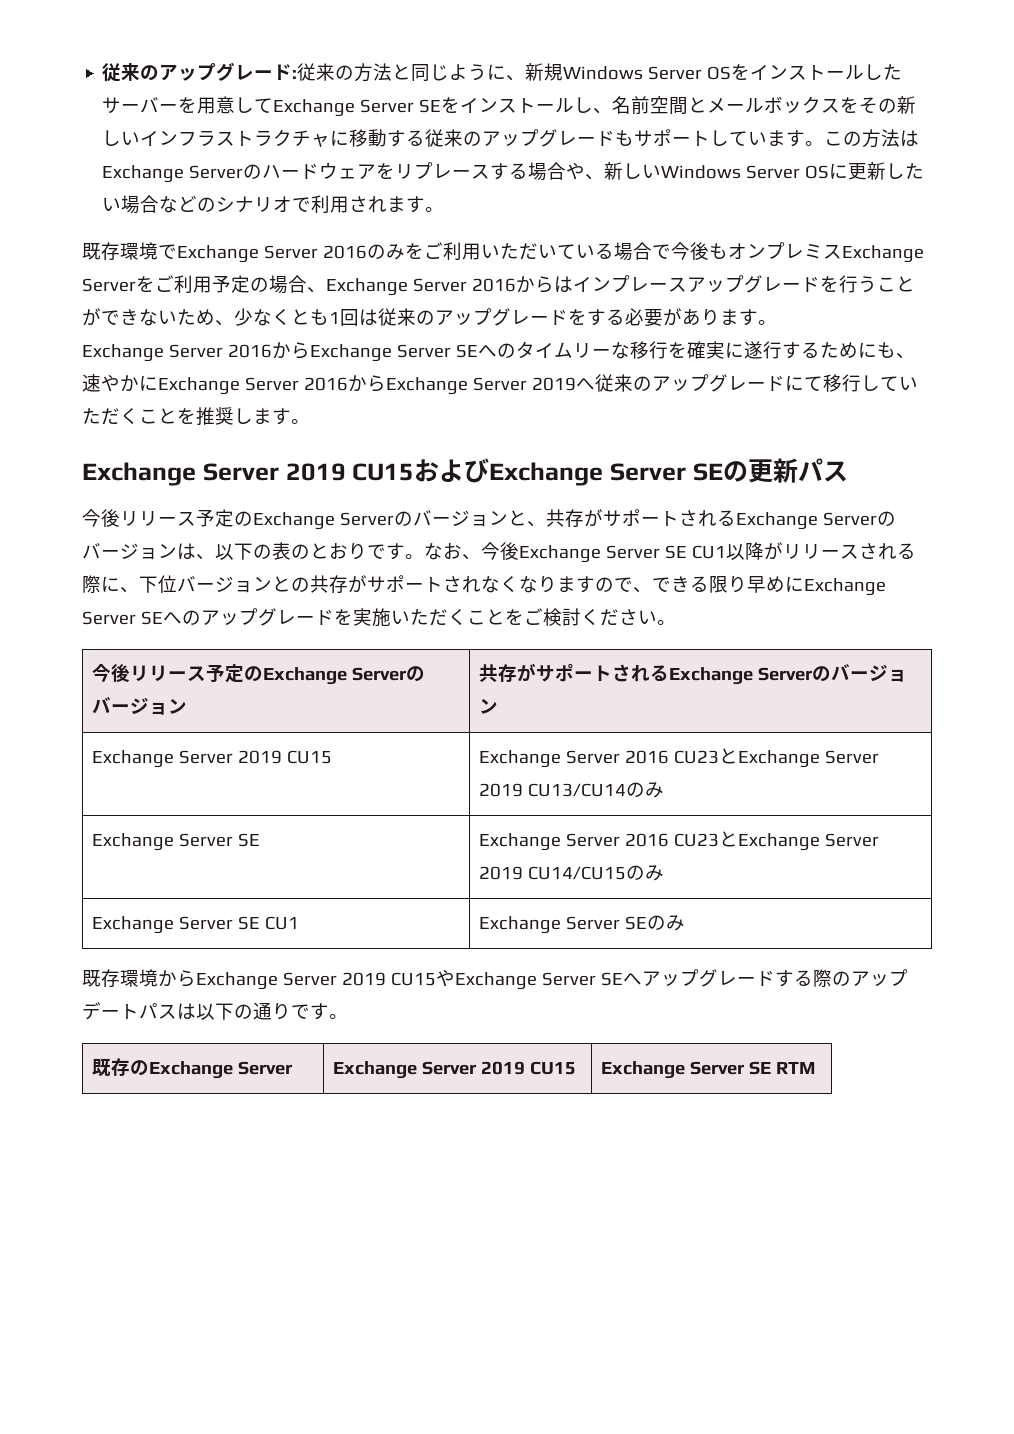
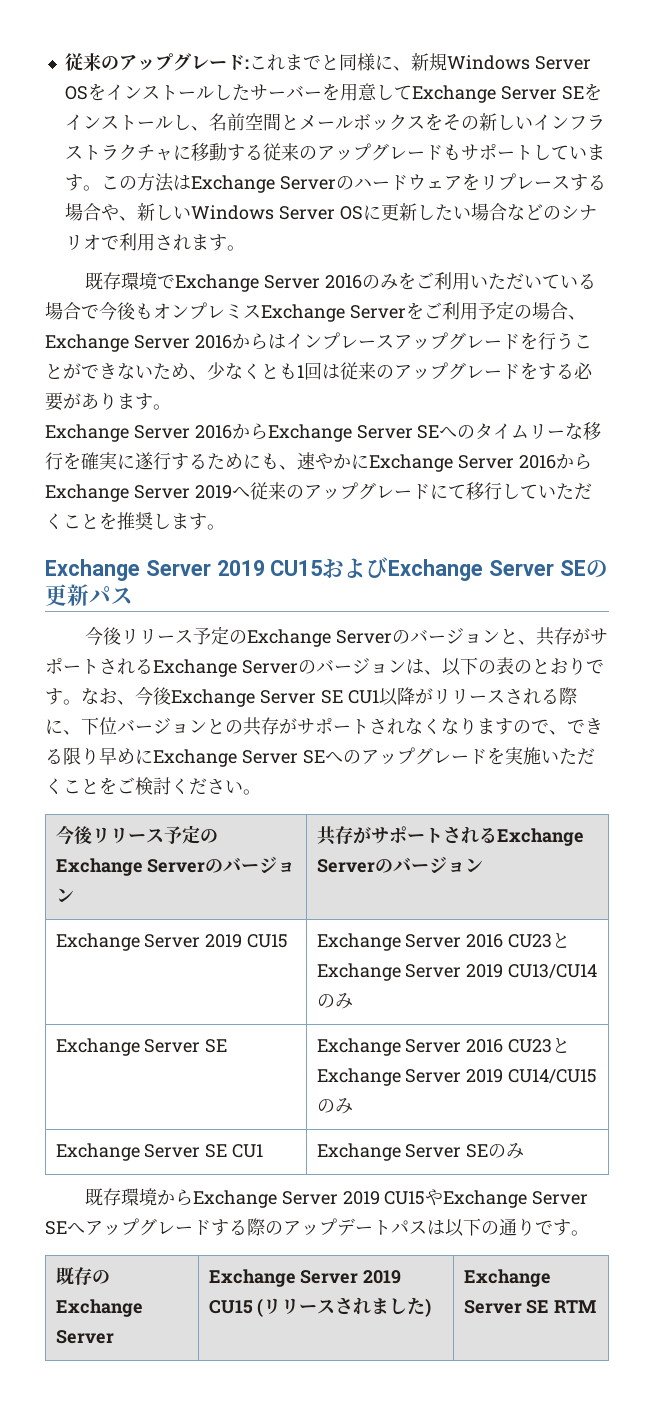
- 従来のアップグレード:従来の方法と同じように、新規Windows Server OSをインストールしたサーバーを用意してExchange Server SEをインストールし、名前空間とメールボックスをその新しいインフラストラクチャに移動する従来のアップグレードもサポートしています。
+ 従来のアップグレード:これまでと同様に、新規Windows Server OSをインストールしたサーバーを用意してExchange Server SEをインストールし、名前空間とメールボックスをその新しいインフラストラクチャに移動する従来のアップグレードもサポートしています。
- 既存のExchange Server | Exchange Server 2019 CU15 | Exchange Server SE RTM
+ 既存のExchange Server | Exchange Server 2019 CU15 (リリースされました) | Exchange Server SE RTM

